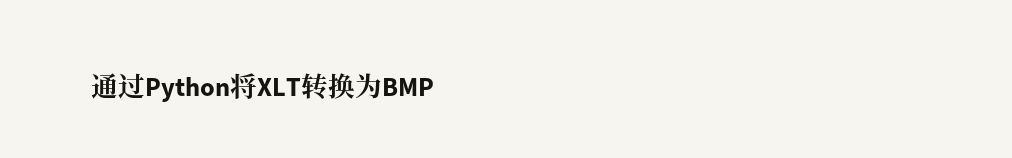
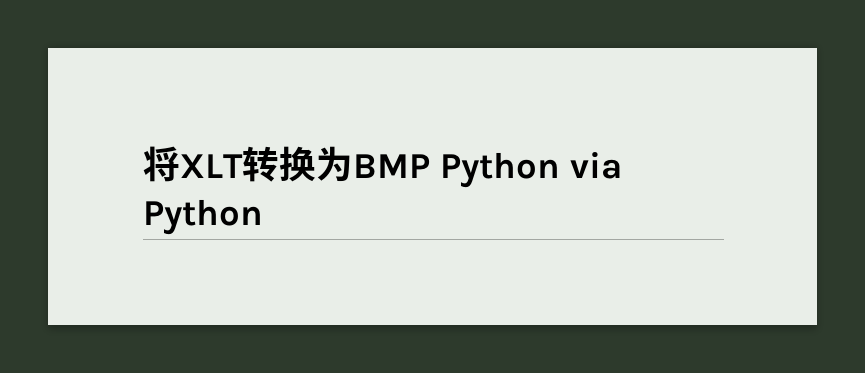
- 通过Python将XLT转换为BMP
+ 将XLT转换为BMP Python via Python

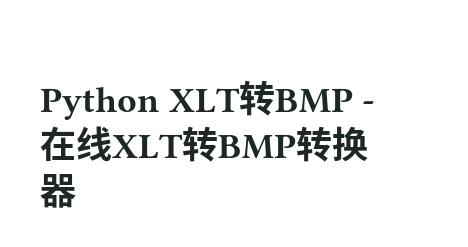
- 将XLT转换为BMP Python via Python
+ Python XLT转BMP -在线XLT转BMP转换器

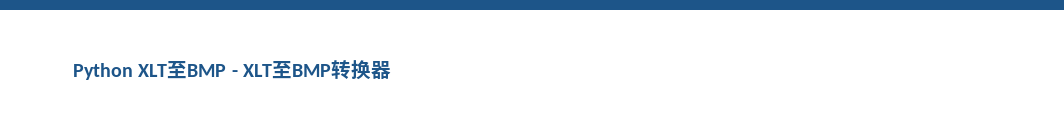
- Python XLT转BMP -在线XLT转BMP转换器
+ Python XLT至BMP - XLT至BMP转换器

